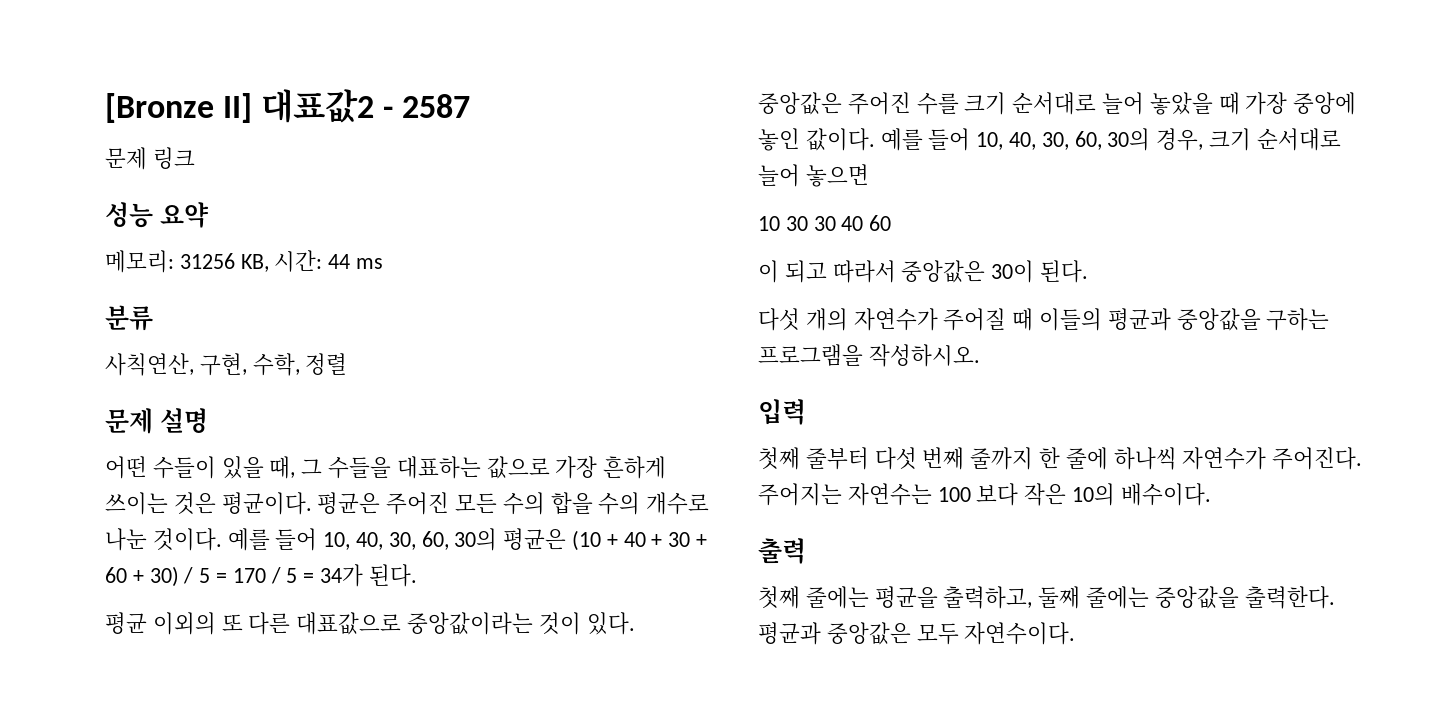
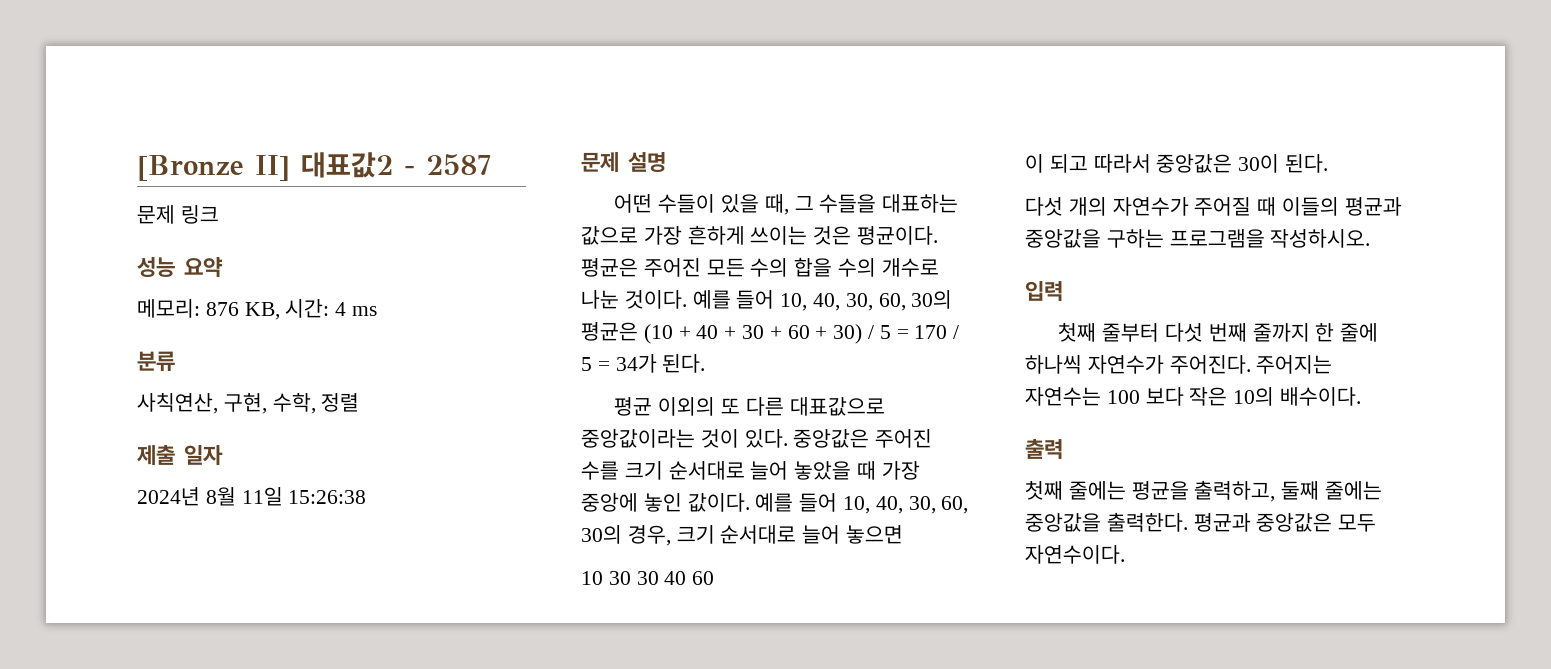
- 메모리: 31256 KB, 시간: 44 ms
+ 메모리: 876 KB, 시간: 4 ms
+ 제출 일자
+ 2024년 8월 11일 15:26:38

